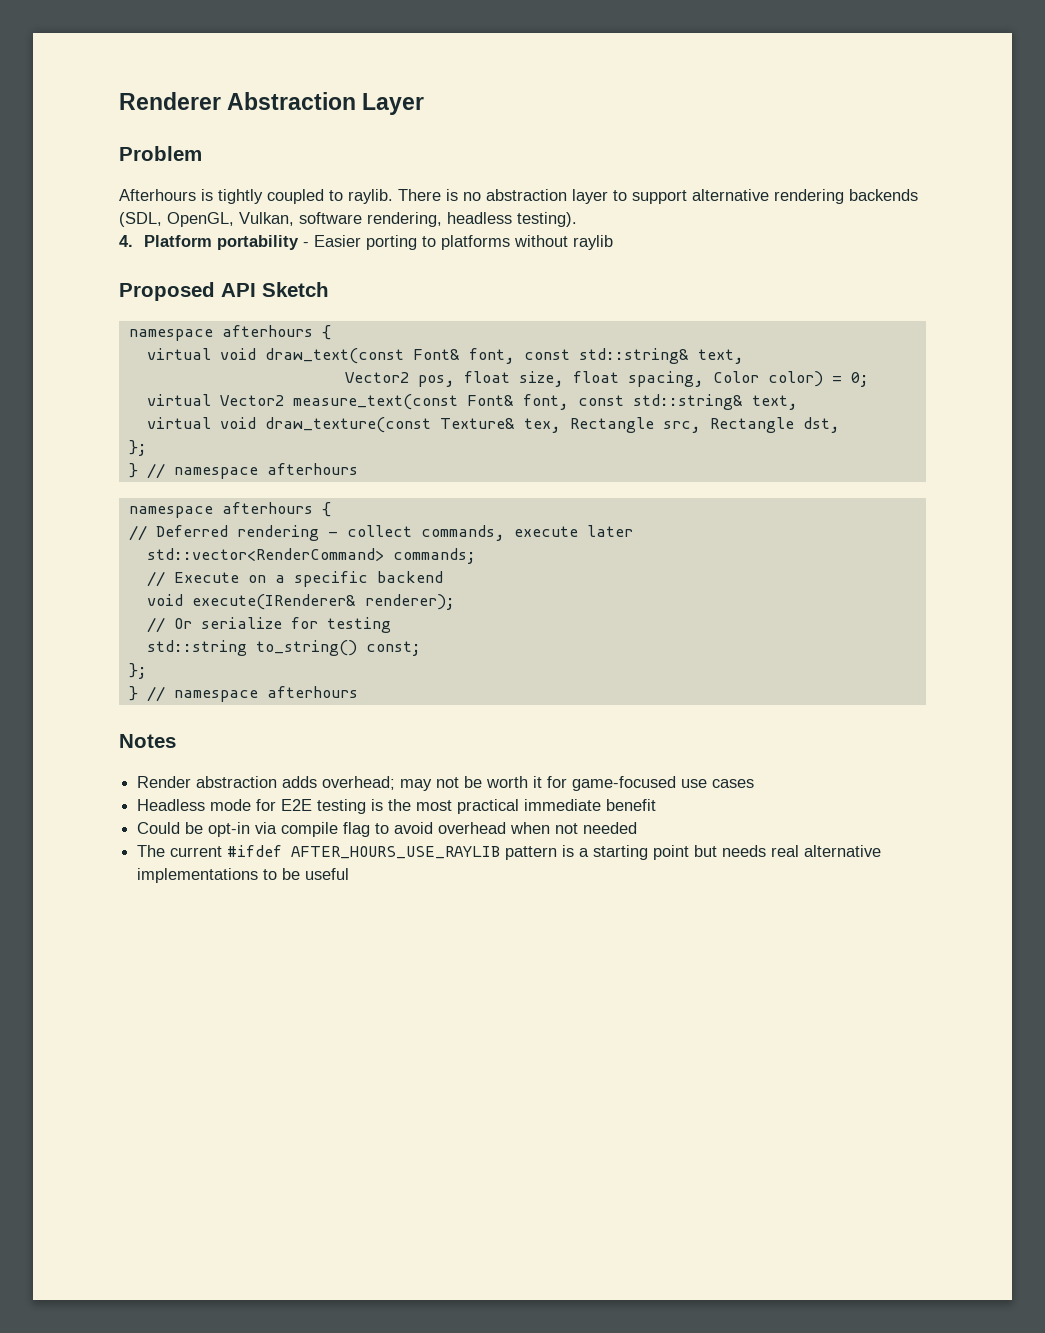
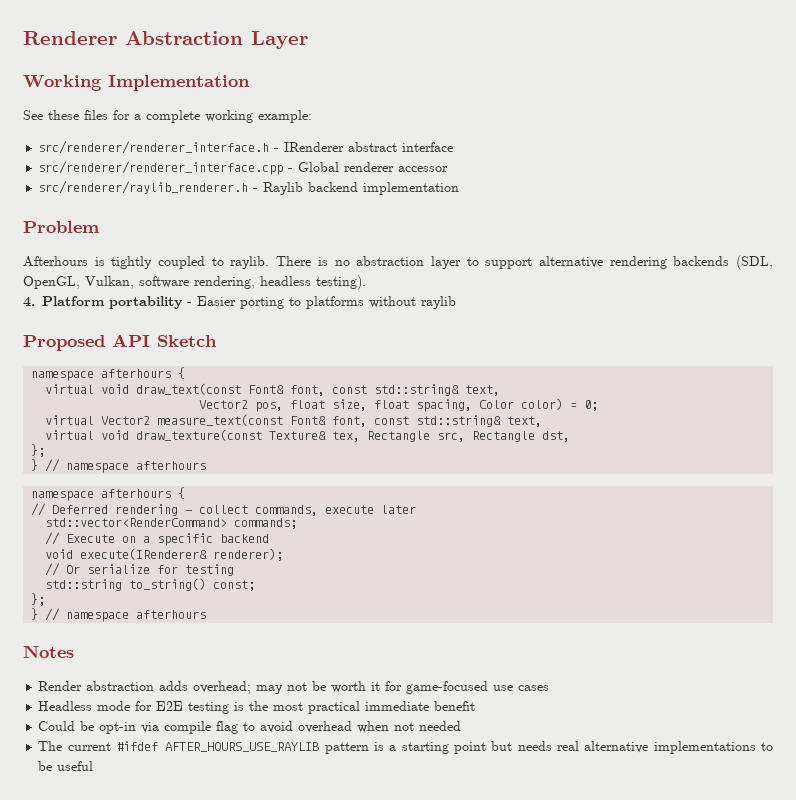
+ Working Implementation
+ See these files for a complete working example:
+ src/renderer/renderer_interface.h - IRenderer abstract interface
+ src/renderer/renderer_interface.cpp - Global renderer accessor
+ src/renderer/raylib_renderer.h - Raylib backend implementation

